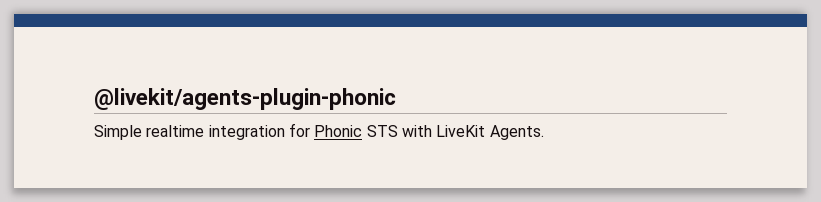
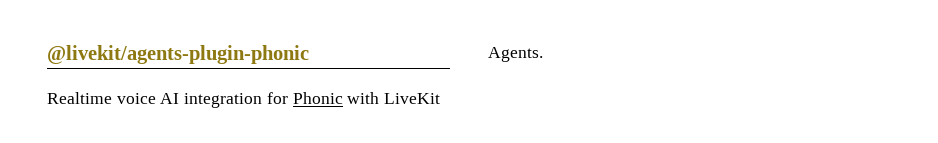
- Simple realtime integration for Phonic STS with LiveKit Agents.
+ Realtime voice AI integration for Phonic with LiveKit Agents.

